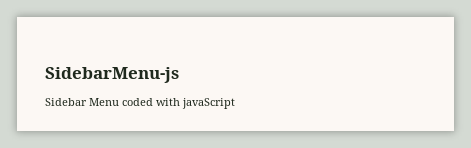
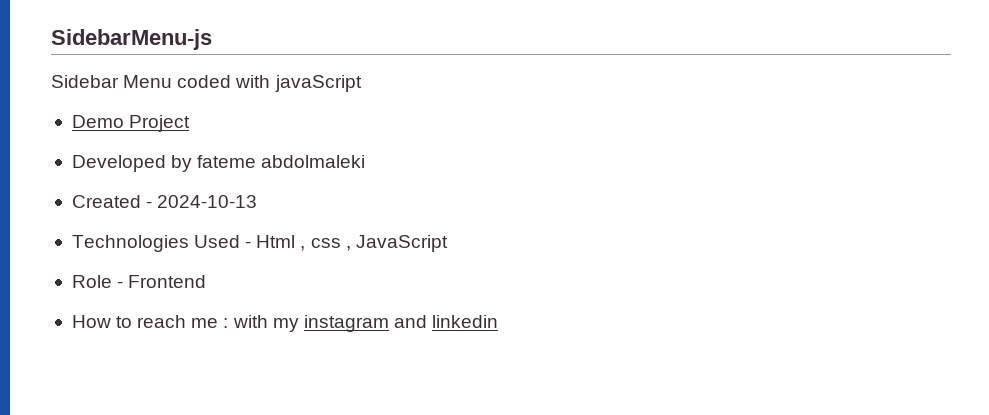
+ Demo Project
+ Developed by fateme abdolmaleki
+ Created - 2024-10-13
+ Technologies Used - Html , css , JavaScript
+ Role - Frontend
+ How to reach me : with my instagram and linkedin

